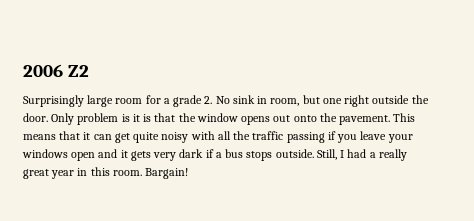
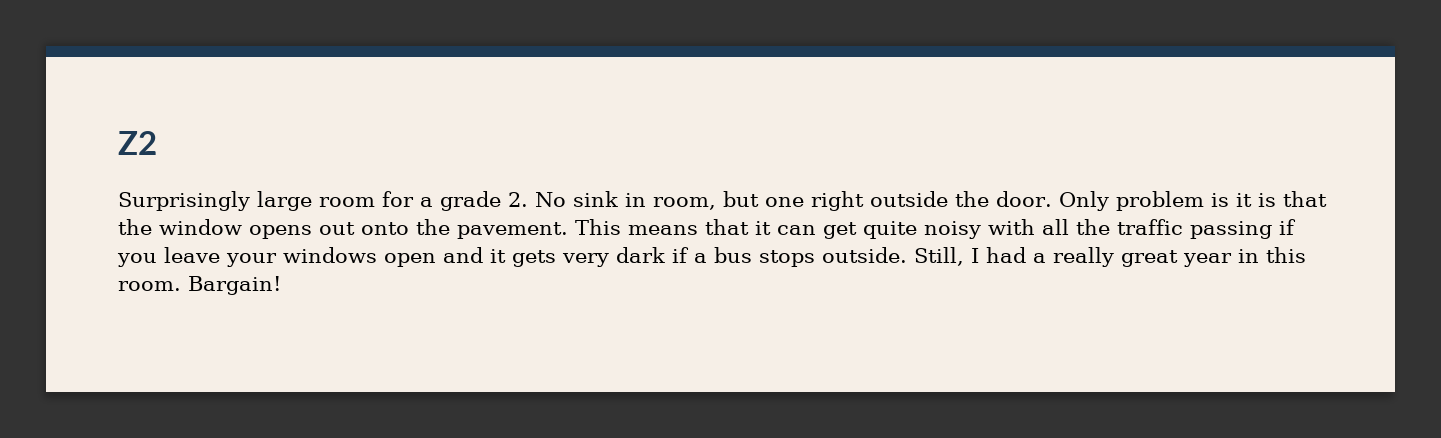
- 2006 Z2
+ Z2

